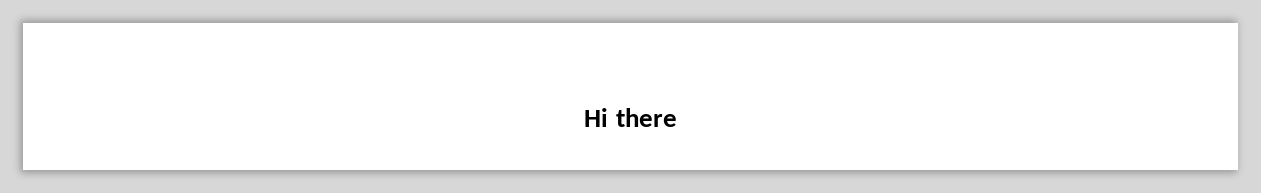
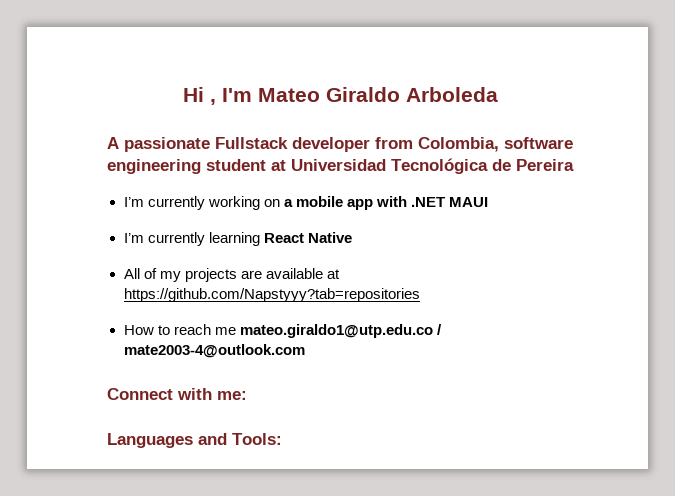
- Hi there
+ Hi , I'm Mateo Giraldo Arboleda
+ A passionate Fullstack developer from Colombia, software engineering student at Universidad Tecnológica de Pereira
+ I’m currently working on a mobile app with .NET MAUI
+ I’m currently learning React Native
+ All of my projects are available at https://github.com/Napstyyy?tab=repositories
+ How to reach me mateo.giraldo1@utp.edu.co / mate2003-4@outlook.com
+ Connect with me:
+ Languages and Tools:

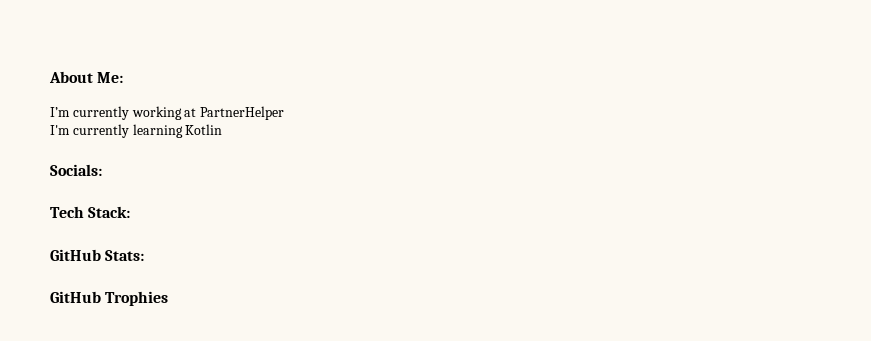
- Hi , I'm Mateo Giraldo Arboleda
- A passionate Fullstack developer from Colombia, software engineering student at Universidad Tecnológica de Pereira
- I’m currently working on a mobile app with .NET MAUI
- I’m currently learning React Native
- All of my projects are available at https://github.com/Napstyyy?tab=repositories
- How to reach me mateo.giraldo1@utp.edu.co / mate2003-4@outlook.com
- Connect with me:
- Languages and Tools:
+ About Me:
+ I’m currently working at PartnerHelper
+ I'm currently learning Kotlin
+ Socials:
+ Tech Stack:
+ GitHub Stats:
+ GitHub Trophies

